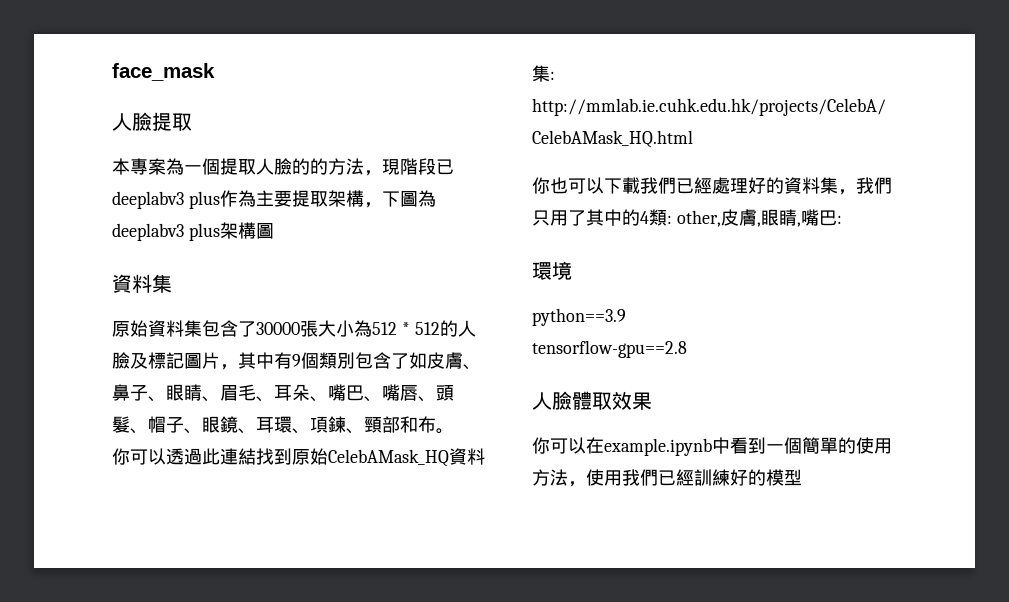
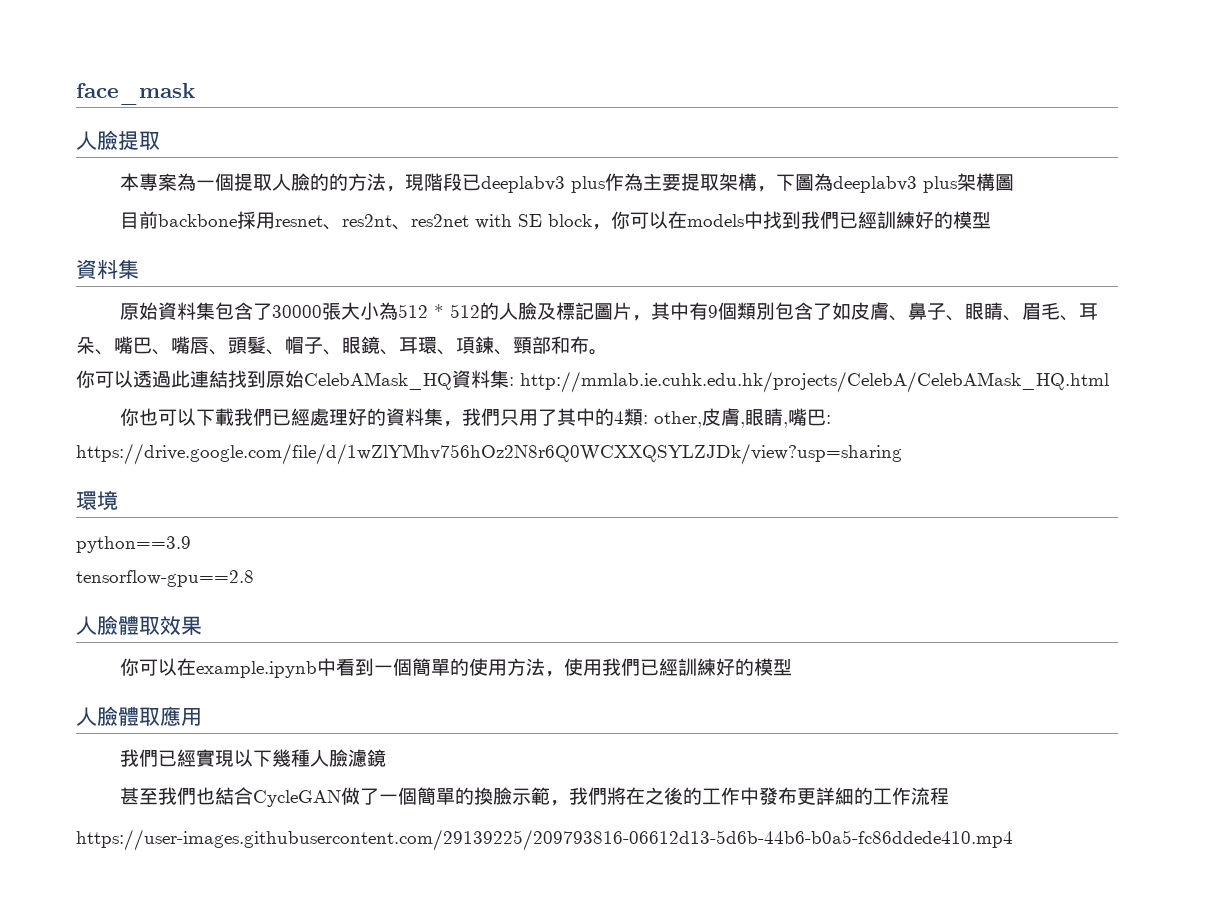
+ 目前backbone採用resnet、res2nt、res2net with SE block，你可以在models中找到我們已經訓練好的模型
- 你也可以下載我們已經處理好的資料集，我們只用了其中的4類: other,皮膚,眼睛,嘴巴:
+ 你也可以下載我們已經處理好的資料集，我們只用了其中的4類: other,皮膚,眼睛,嘴巴: https://drive.google.com/file/d/1wZlYMhv756hOz2N8r6Q0WCXXQSYLZJDk/view?usp=sharing
+ 人臉體取應用
+ 我們已經實現以下幾種人臉濾鏡
+ 甚至我們也結合CycleGAN做了一個簡單的換臉示範，我們將在之後的工作中發布更詳細的工作流程
+ https://user-images.githubusercontent.com/29139225/209793816-06612d13-5d6b-44b6-b0a5-fc86ddede410.mp4

